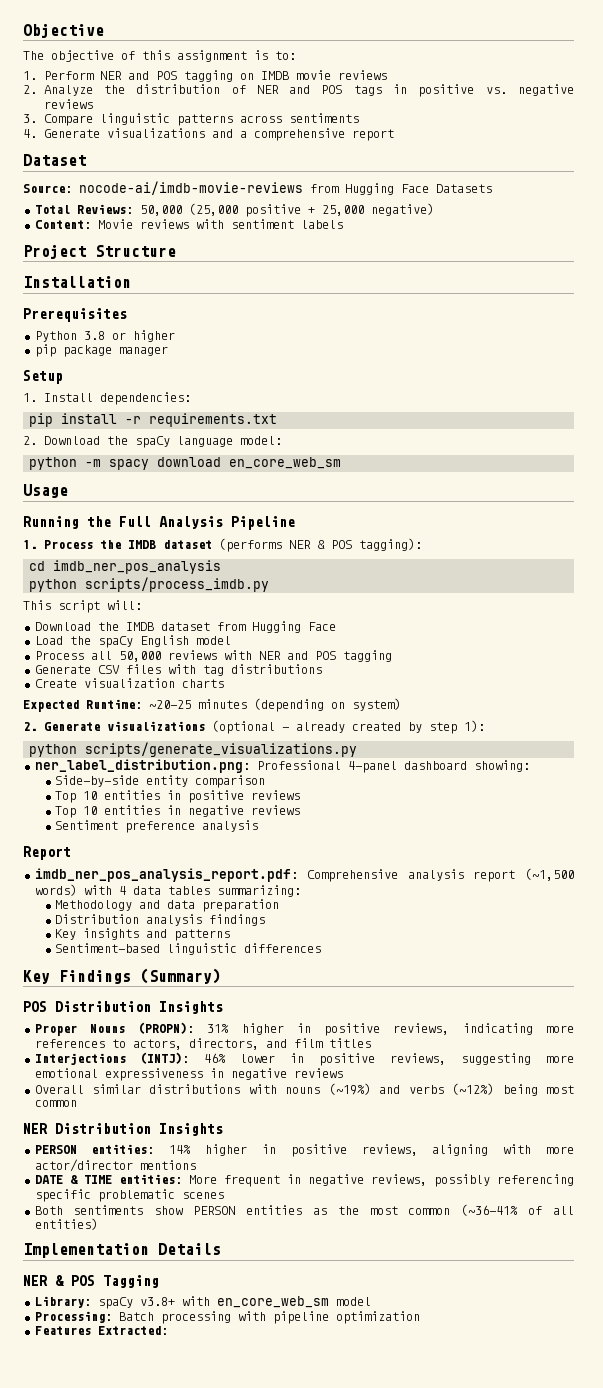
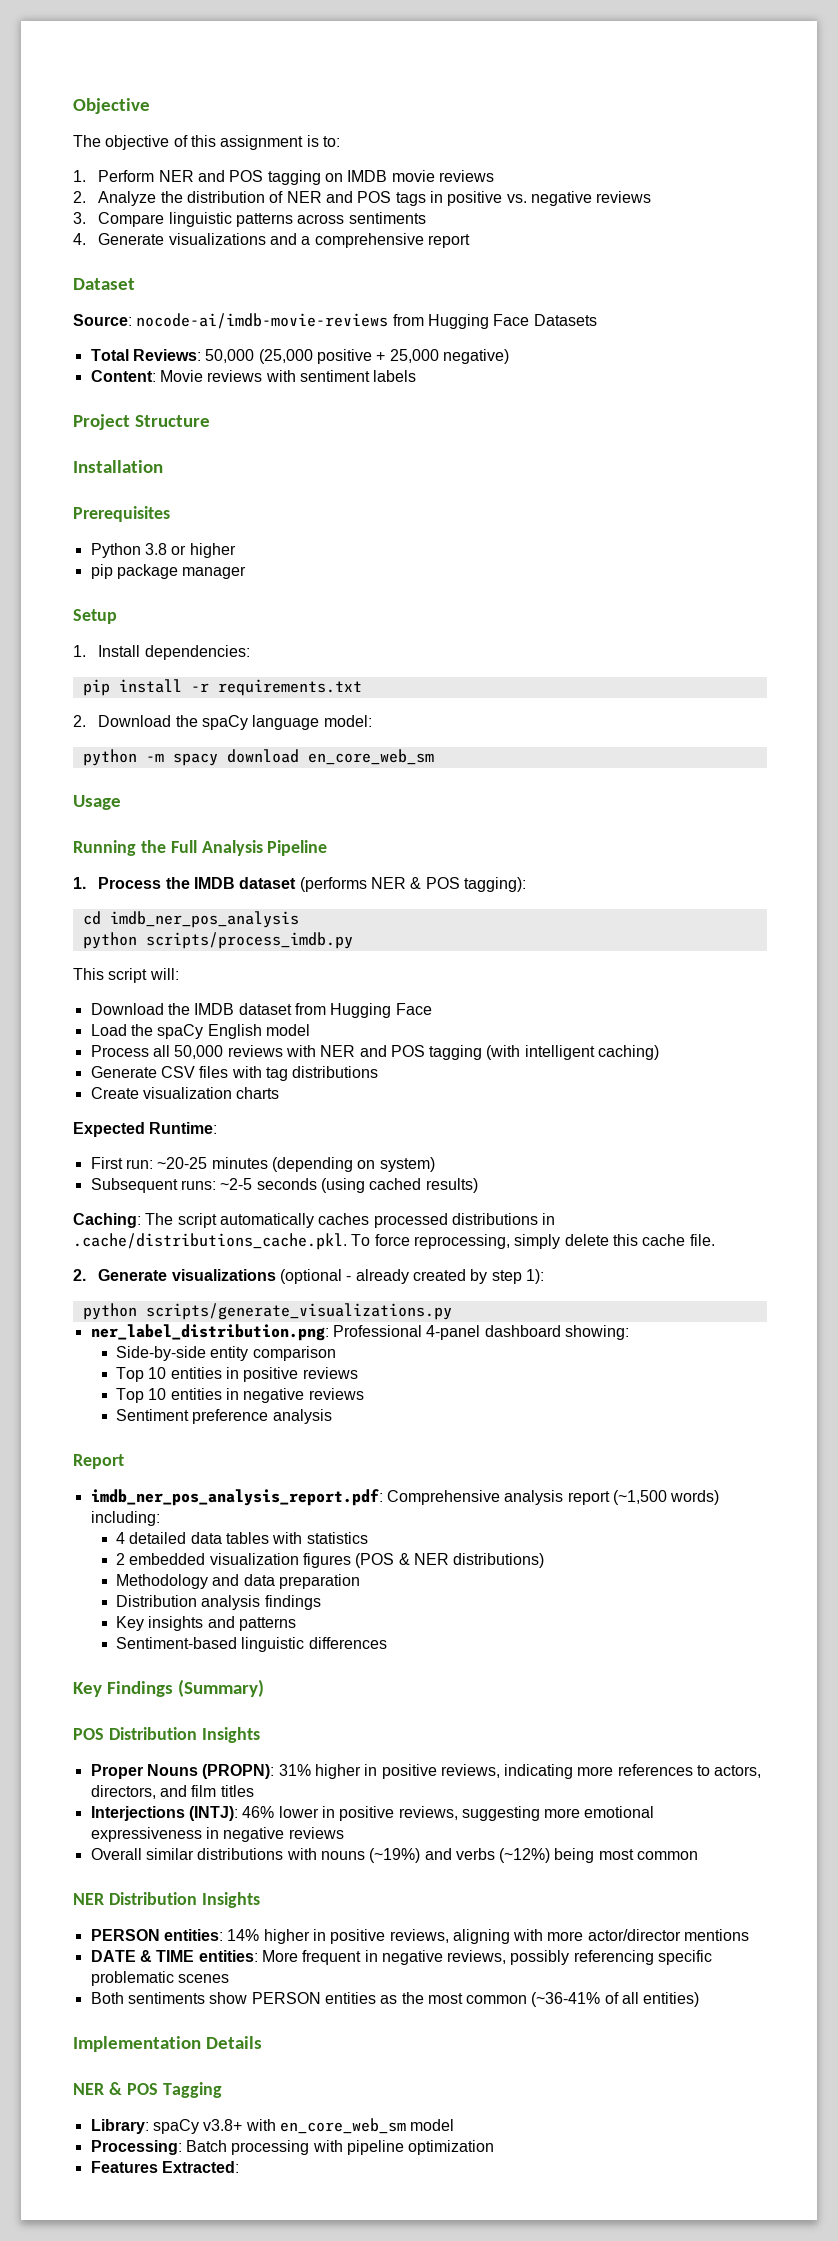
- Process all 50,000 reviews with NER and POS tagging
+ Process all 50,000 reviews with NER and POS tagging (with intelligent caching)
- Expected Runtime: ~20-25 minutes (depending on system)
+ Expected Runtime:
+ First run: ~20-25 minutes (depending on system)
+ Subsequent runs: ~2-5 seconds (using cached results)
+ Caching: The script automatically caches processed distributions in .cache/distributions_cache.pkl. To force reprocessing, simply delete this cache file.
- imdb_ner_pos_analysis_report.pdf: Comprehensive analysis report (~1,500 words) with 4 data tables summarizing:
+ imdb_ner_pos_analysis_report.pdf: Comprehensive analysis report (~1,500 words) including:
+ 4 detailed data tables with statistics
+ 2 embedded visualization figures (POS & NER distributions)

